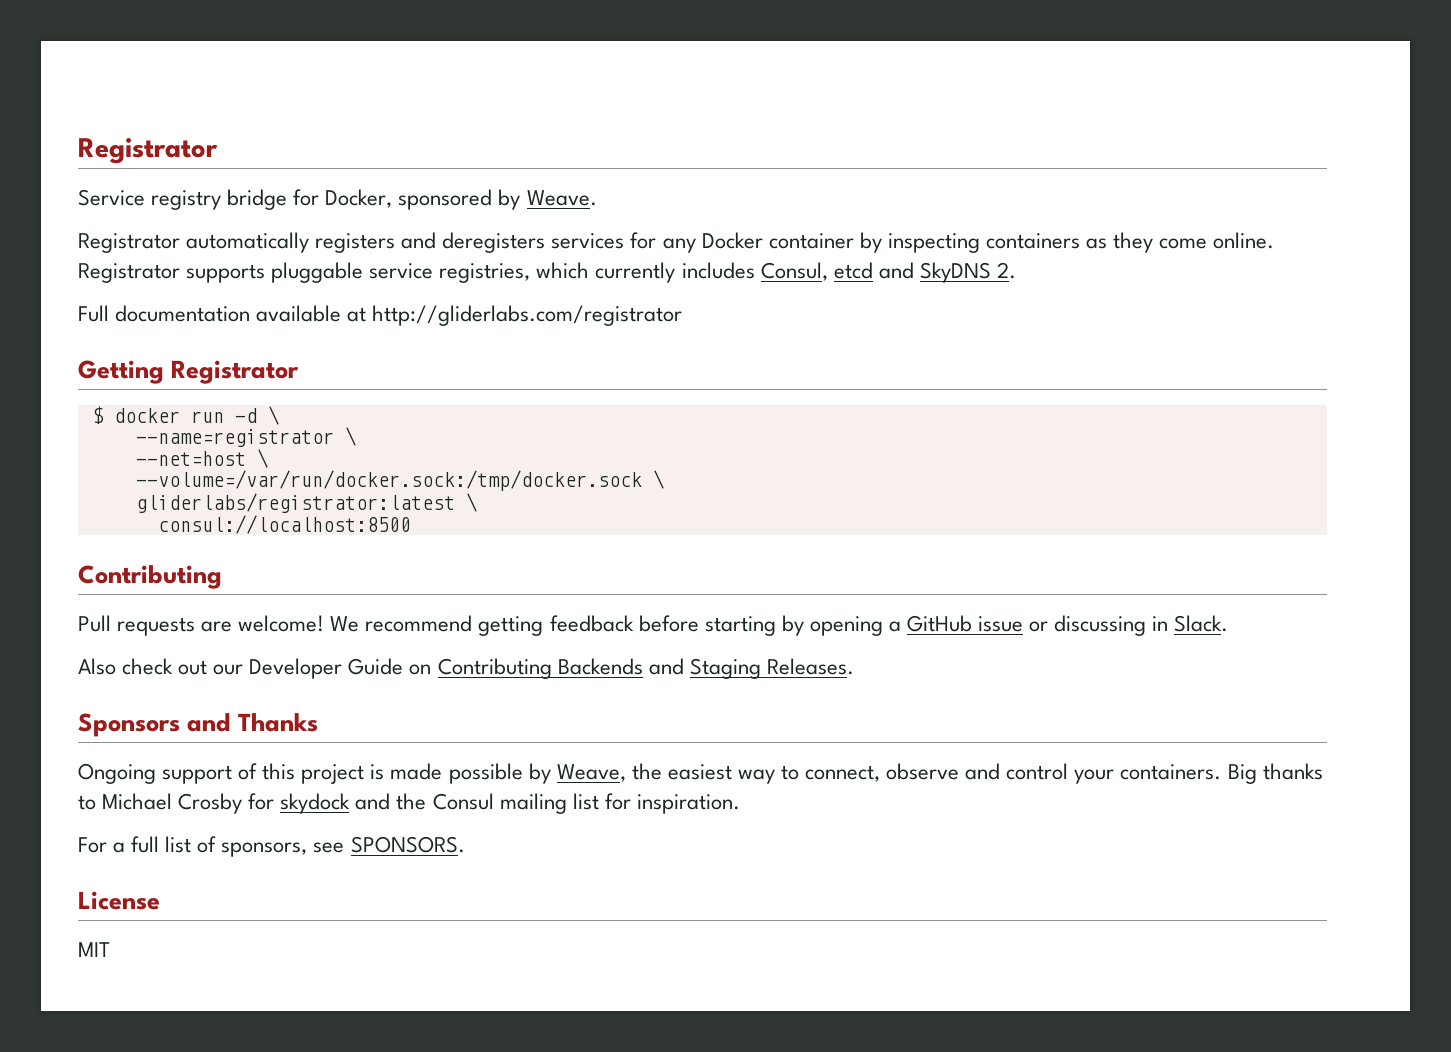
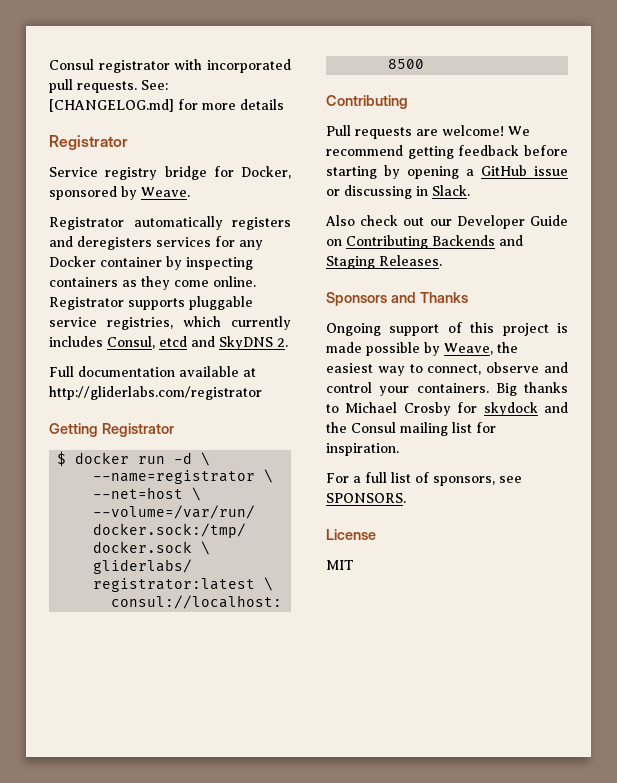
+ Consul registrator with incorporated pull requests. See: [CHANGELOG.md] for more details

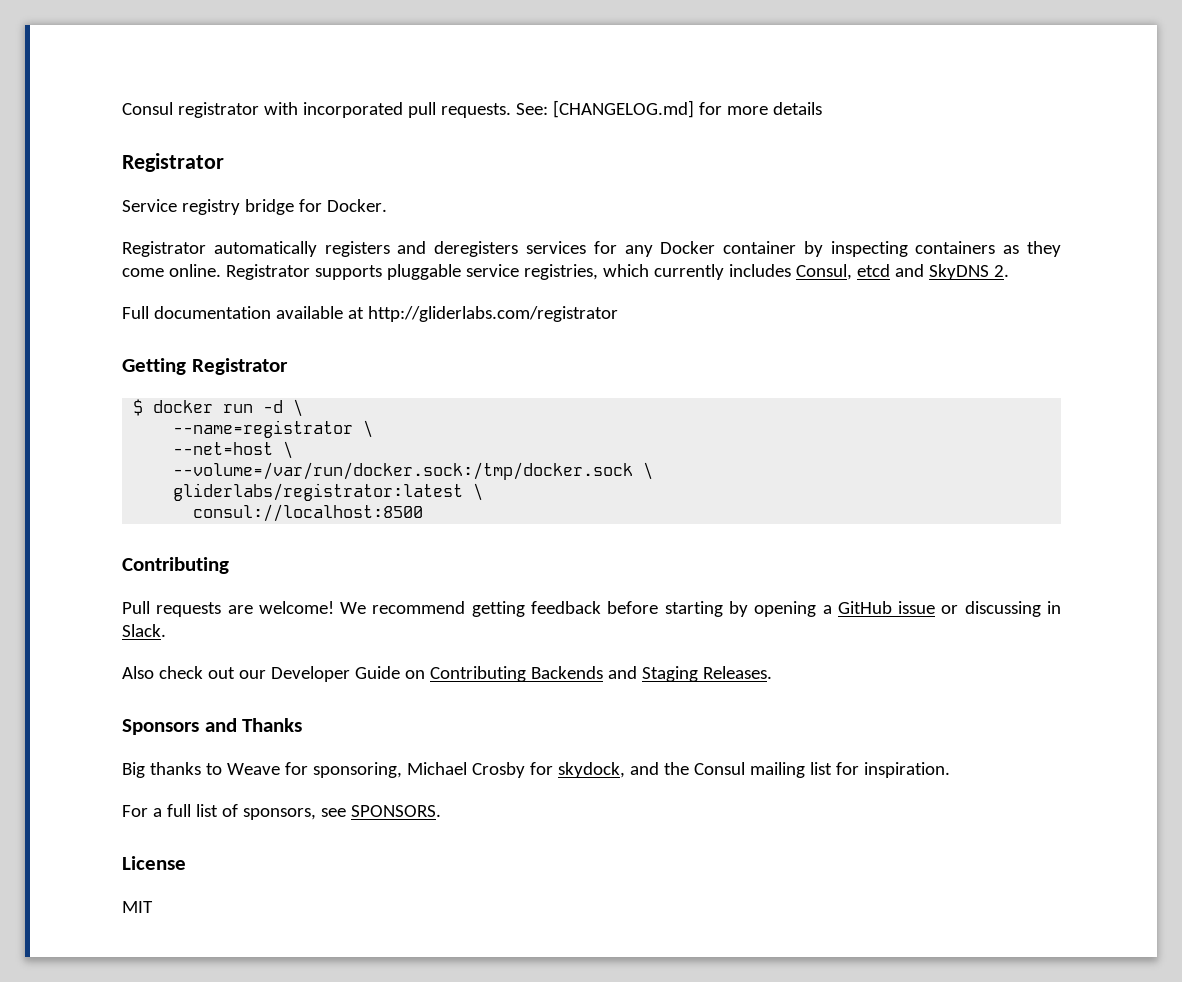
- Service registry bridge for Docker, sponsored by Weave.
+ Service registry bridge for Docker.
- Ongoing support of this project is made possible by Weave, the easiest way to connect, observe and control your containers. Big thanks to Michael Crosby for skydock and the Consul mailing list for inspiration.
+ Big thanks to Weave for sponsoring, Michael Crosby for skydock, and the Consul mailing list for inspiration.

